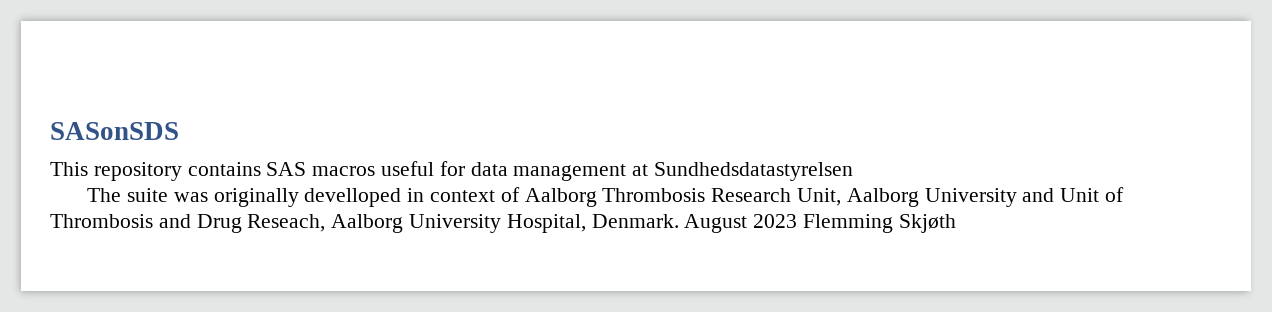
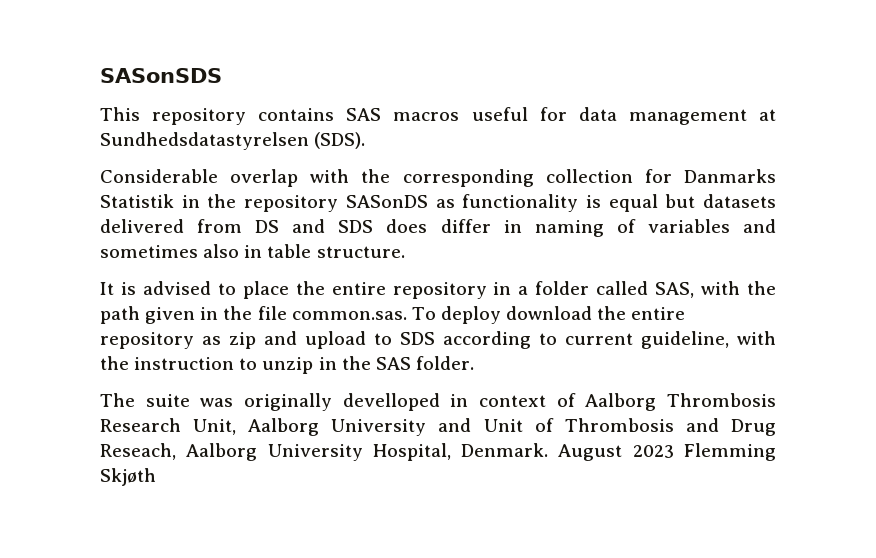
- This repository contains SAS macros useful for data management at Sundhedsdatastyrelsen
+ This repository contains SAS macros useful for data management at Sundhedsdatastyrelsen (SDS).
+ Considerable overlap with the corresponding collection for Danmarks Statistik in the repository SASonDS as functionality is equal but datasets delivered from DS and SDS does differ in naming of variables and sometimes also in table structure.
+ It is advised to place the entire repository in a folder called SAS, with the path given in the file common.sas. To deploy download the entire repository as zip and upload to SDS according to current guideline, with the instruction to unzip in the SAS folder.

